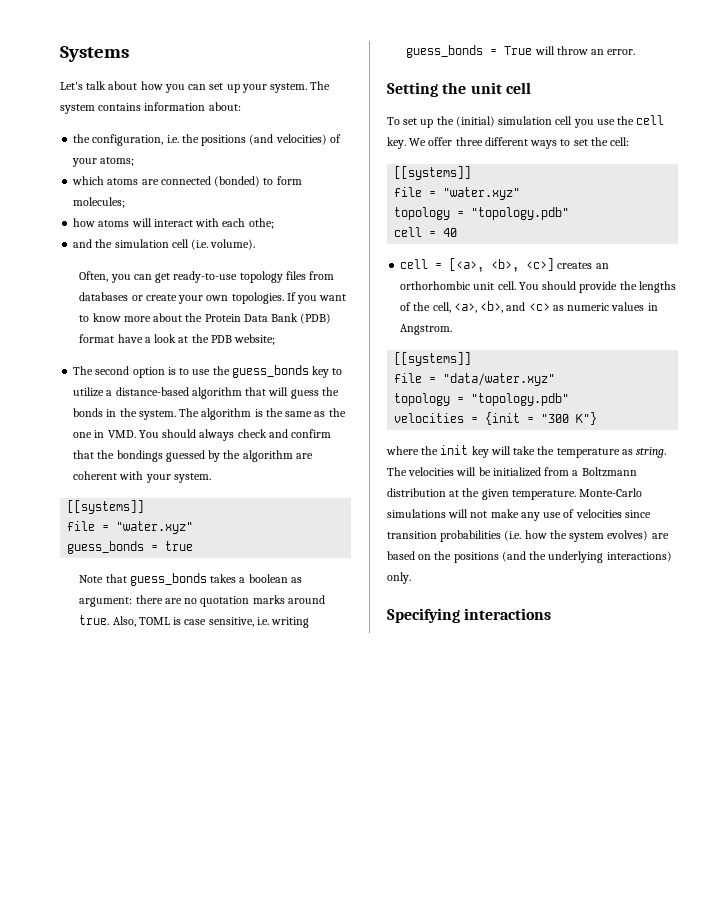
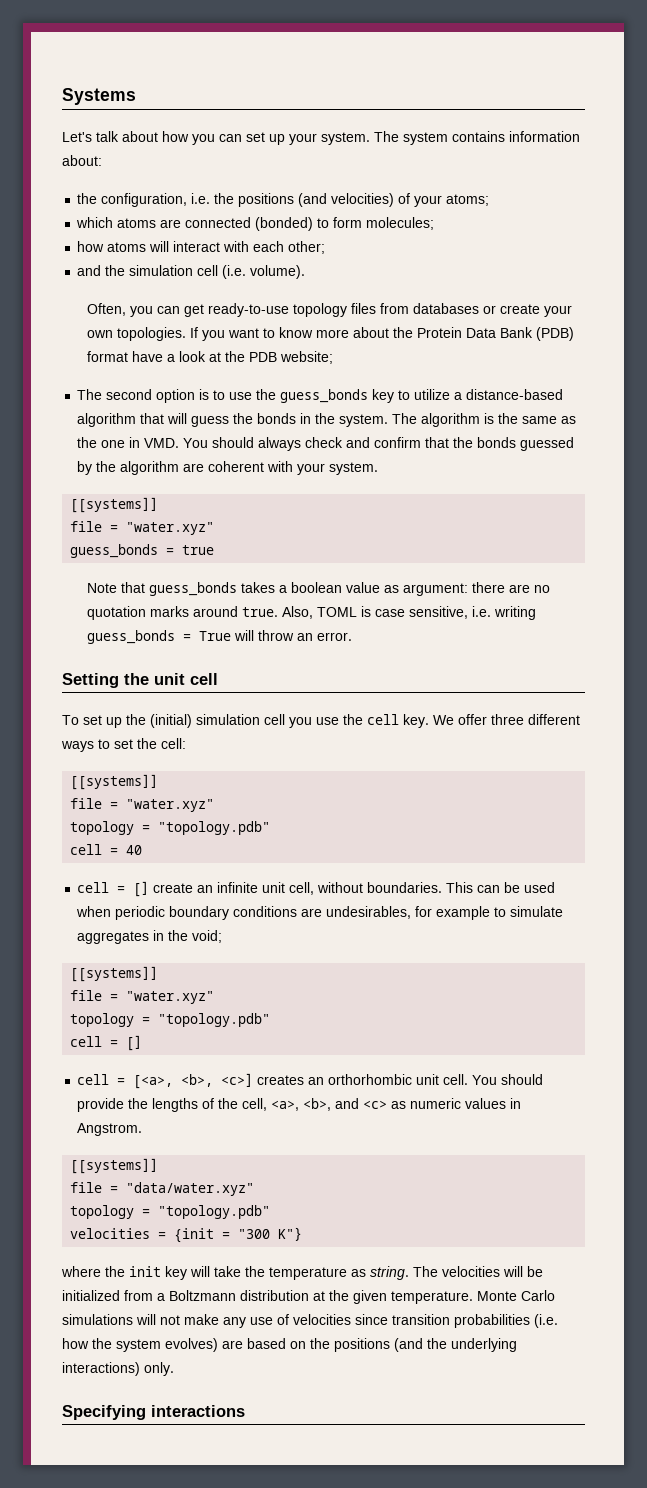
- how atoms will interact with each othe;
+ how atoms will interact with each other;
- The algorithm is the same as the one in VMD. You should always check and confirm that the bondings guessed by the algorithm are coherent with your system.
+ The algorithm is the same as the one in VMD. You should always check and confirm that the bonds guessed by the algorithm are coherent with your system.
- Note that guess_bonds takes a boolean as argument: there are no quotation marks around true.
+ Note that guess_bonds takes a boolean value as argument: there are no quotation marks around true.
+ cell = [] create an infinite unit cell, without boundaries. This can be used when periodic boundary conditions are undesirables, for example to simulate aggregates in the void;
+ [[systems]]
+ file = "water.xyz"
+ topology = "topology.pdb"
+ cell = []
- Monte-Carlo simulations will not make any use of velocities since transition probabilities (i.e. how the system evolves) are based on the positions (and the underlying interactions) only.
+ Monte Carlo simulations will not make any use of velocities since transition probabilities (i.e. how the system evolves) are based on the positions (and the underlying interactions) only.

